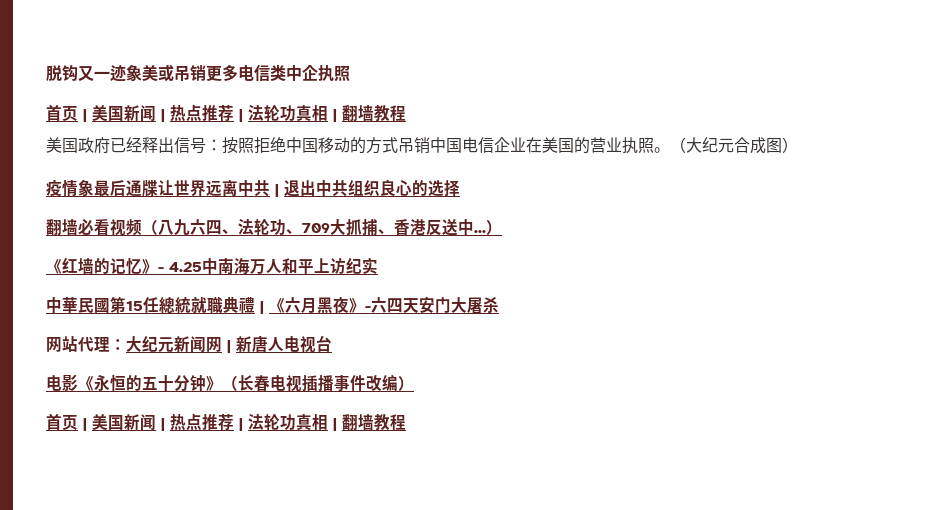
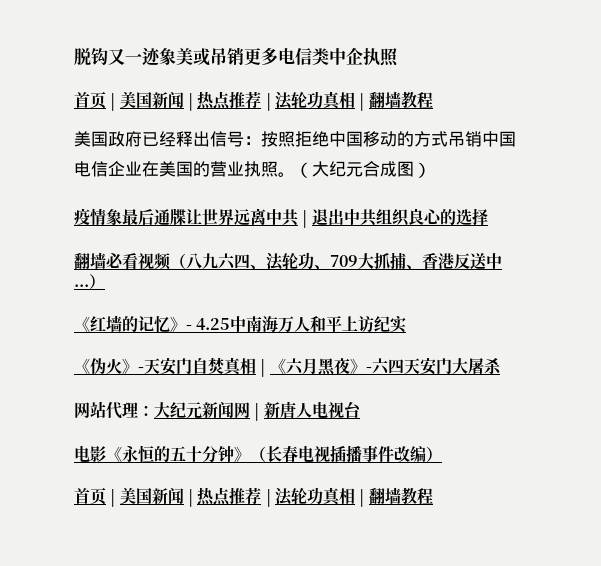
- 中華民國第15任總統就職典禮 | 《六月黑夜》-六四天安门大屠杀
+ 《伪火》-天安门自焚真相 | 《六月黑夜》-六四天安门大屠杀

